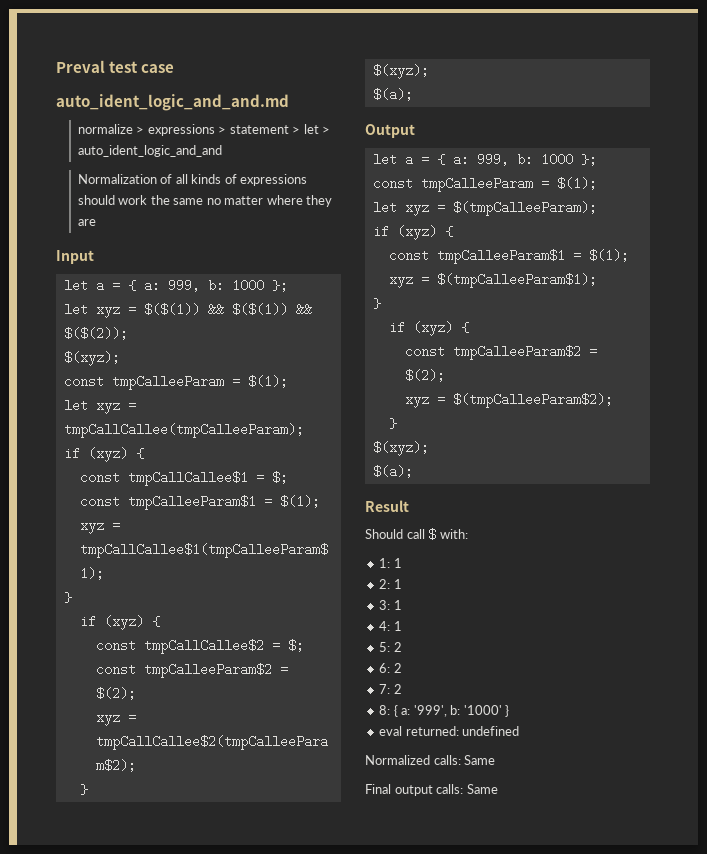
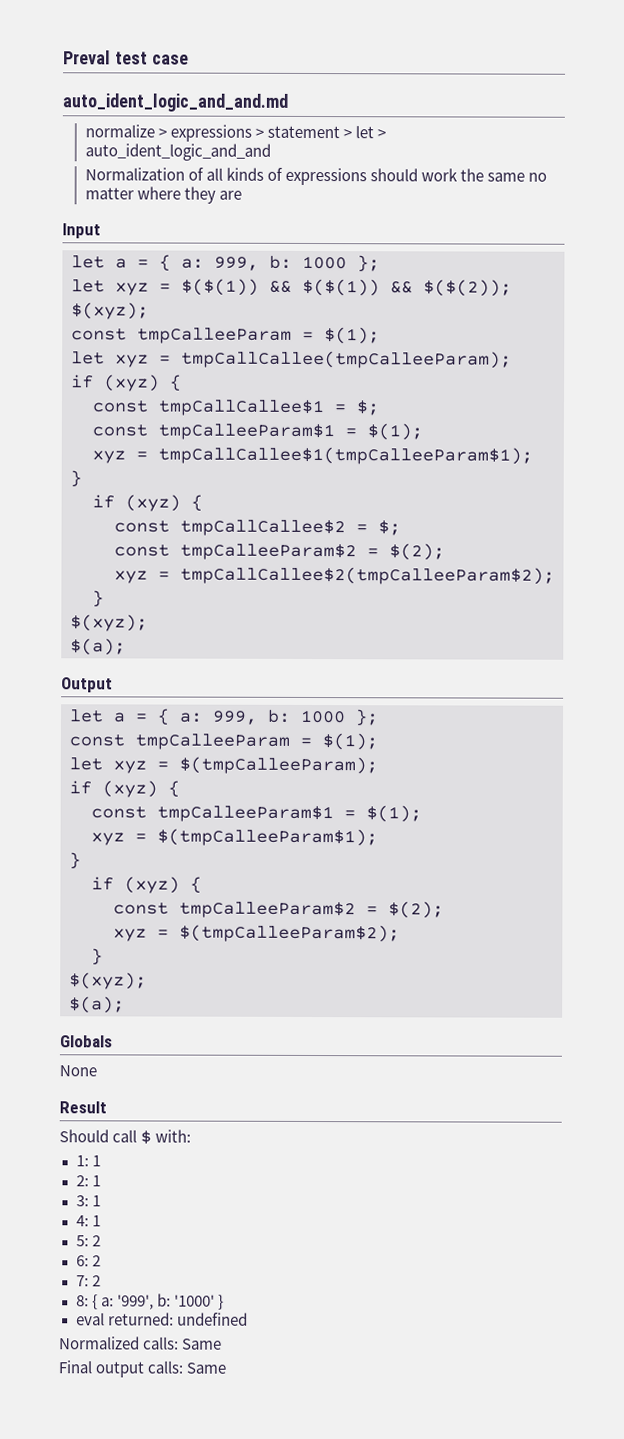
+ Globals
+ None

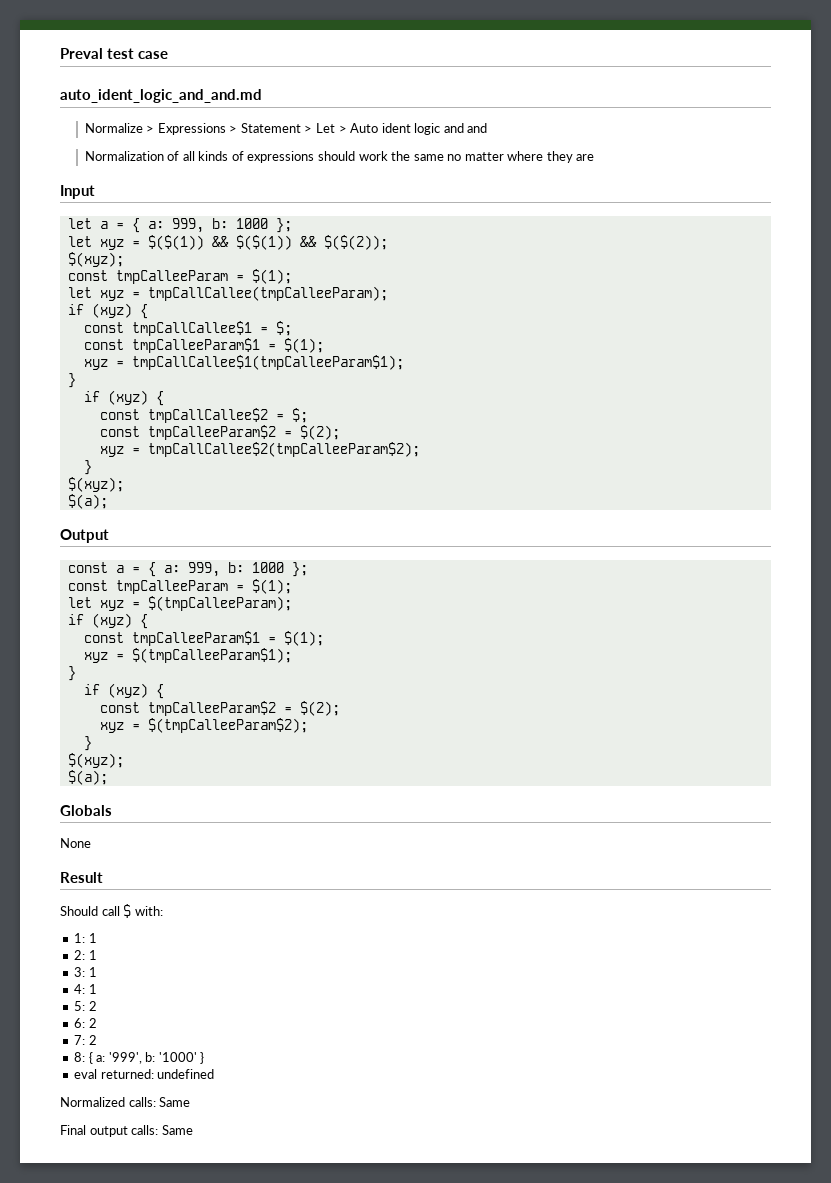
- normalize > expressions > statement > let > auto_ident_logic_and_and
+ Normalize > Expressions > Statement > Let > Auto ident logic and and
  Output
- let a = { a: 999, b: 1000 };
+ const a = { a: 999, b: 1000 };

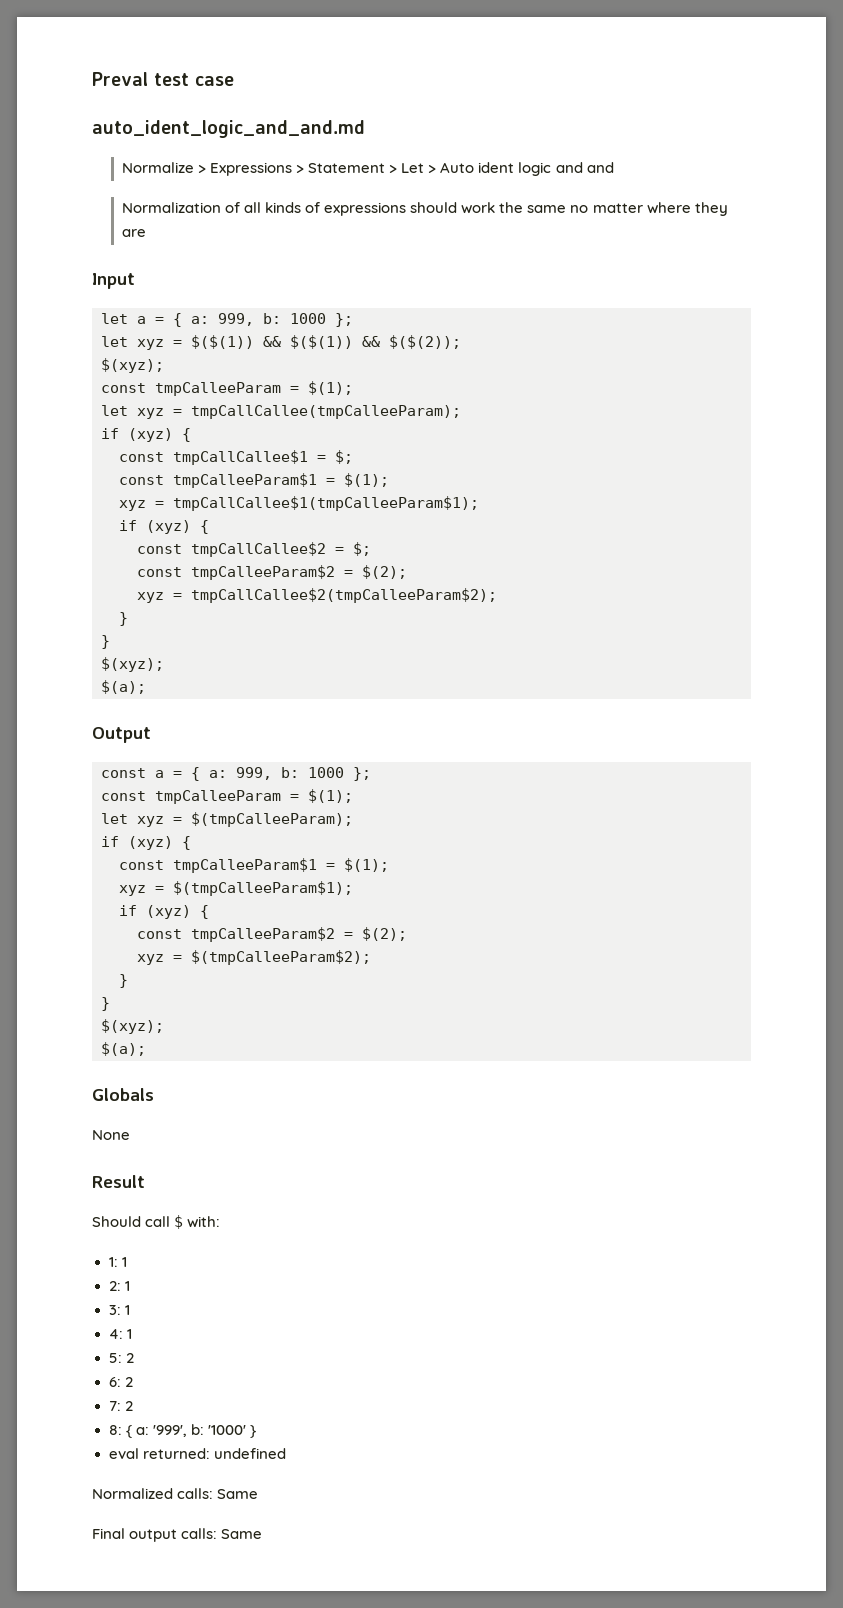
  xyz = tmpCallCallee$1(tmpCalleeParam$1);
- }
  xyz = tmpCallCallee$2(tmpCalleeParam$2);
+ }
  xyz = $(tmpCalleeParam$1);
- }
  xyz = $(tmpCalleeParam$2);
+ }

